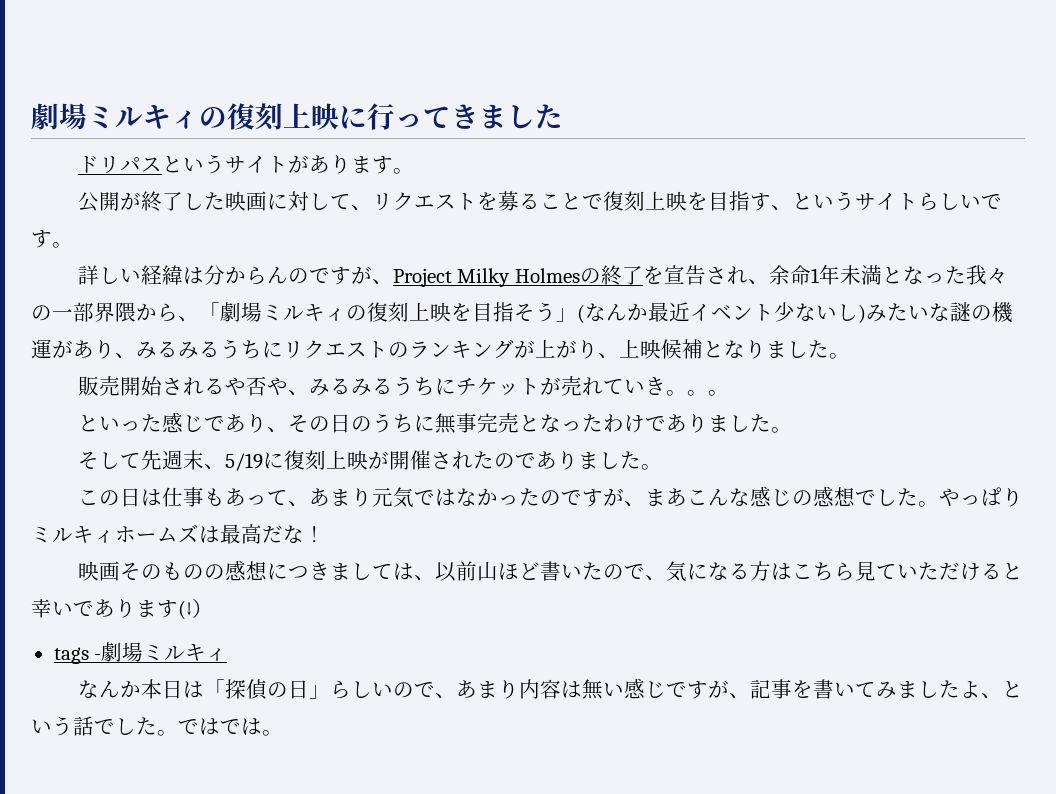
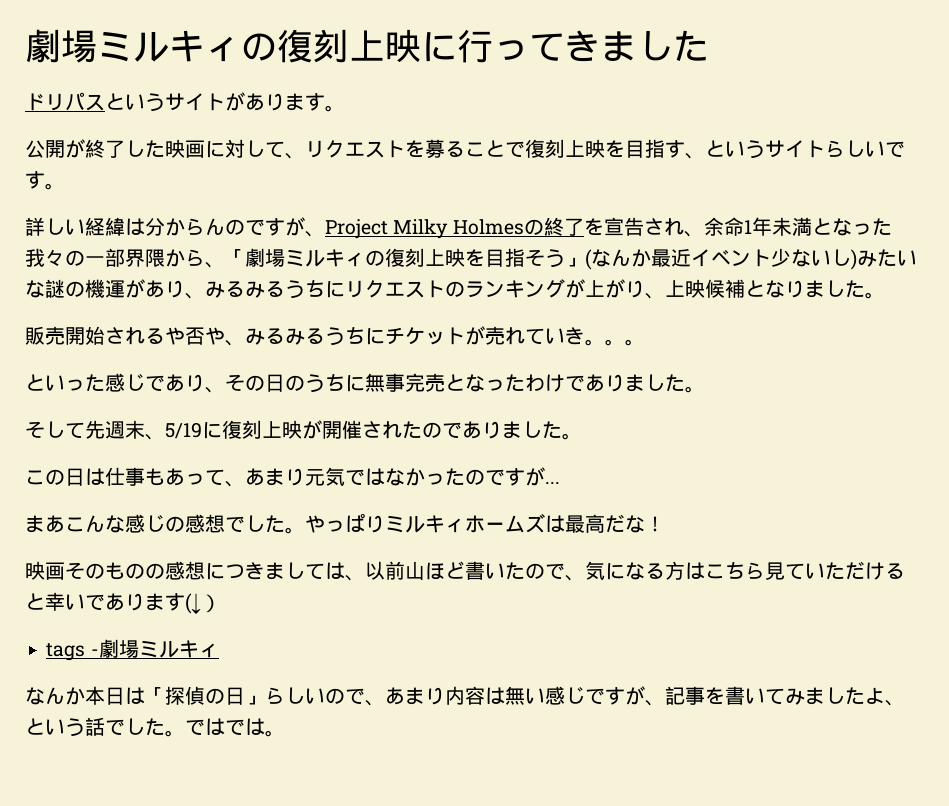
- この日は仕事もあって、あまり元気ではなかったのですが、まあこんな感じの感想でした。
+ この日は仕事もあって、あまり元気ではなかったのですが...
+ まあこんな感じの感想でした。

